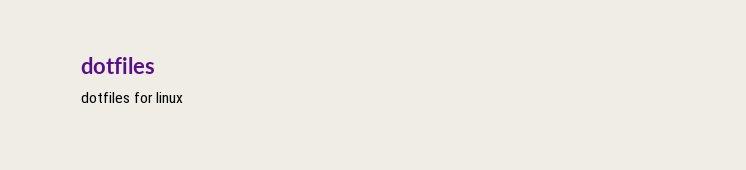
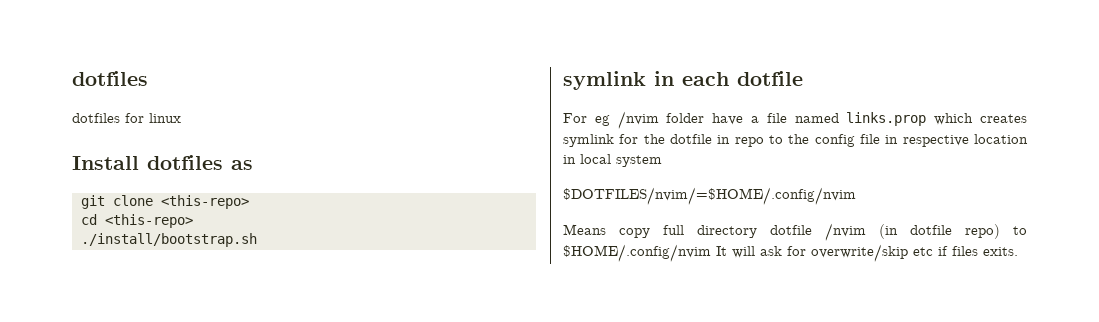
+ Install dotfiles as
+ git clone <this-repo>
+ cd <this-repo>
+ ./install/bootstrap.sh
+ symlink in each dotfile
+ For eg /nvim folder have a file named links.prop which creates symlink for the dotfile in repo to the config file in respective location in local system
+ $DOTFILES/nvim/=$HOME/.config/nvim
+ Means copy full directory dotfile /nvim (in dotfile repo) to $HOME/.config/nvim It will ask for overwrite/skip etc if files exits.

